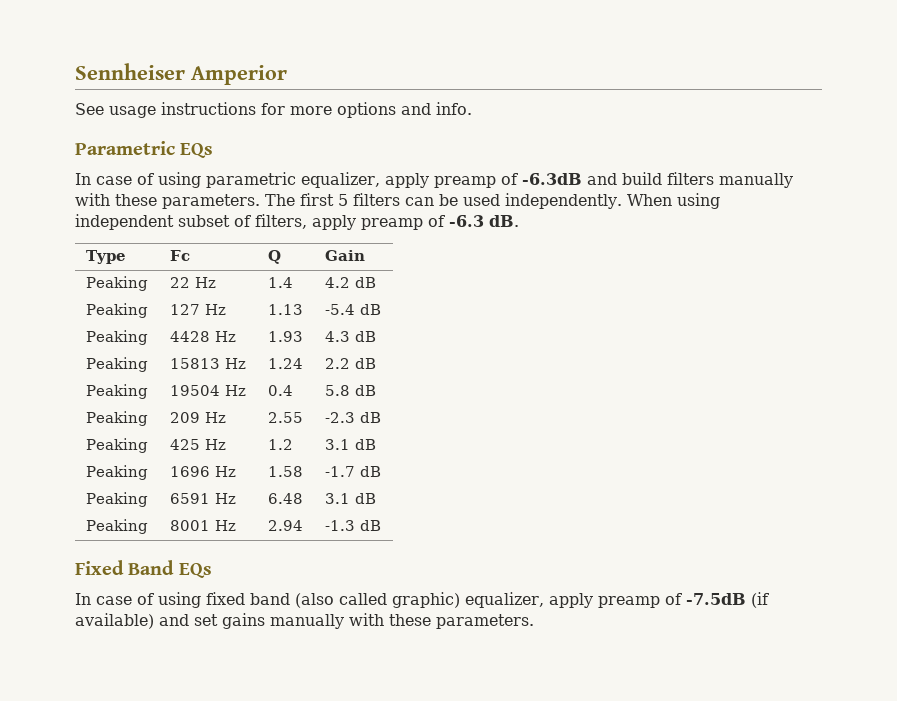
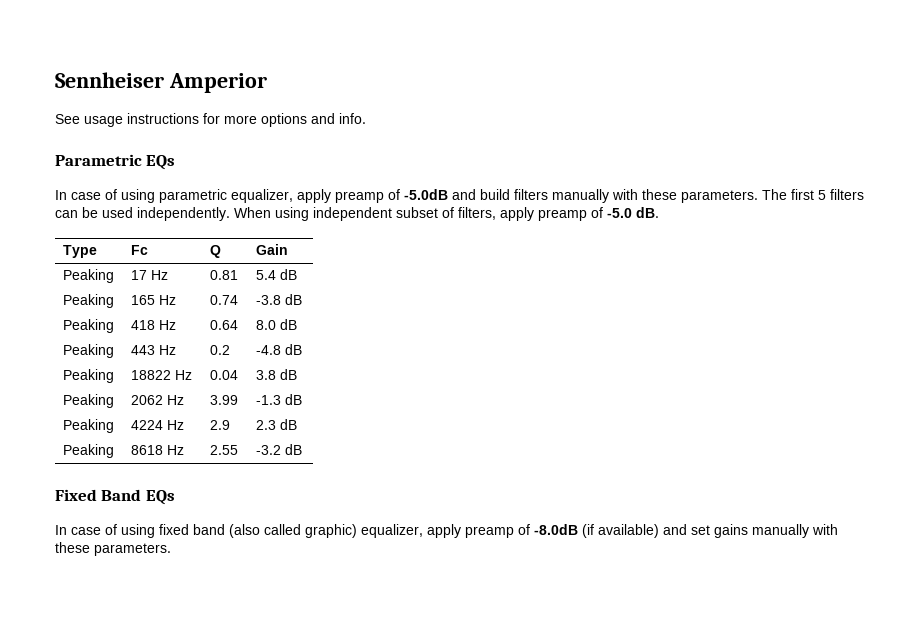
- In case of using parametric equalizer, apply preamp of -6.3dB and build filters manually with these parameters.
+ In case of using parametric equalizer, apply preamp of -5.0dB and build filters manually with these parameters.
- When using independent subset of filters, apply preamp of -6.3 dB.
+ When using independent subset of filters, apply preamp of -5.0 dB.
- Peaking | 22 Hz | 1.4 | 4.2 dB
- Peaking | 127 Hz | 1.13 | -5.4 dB
- Peaking | 4428 Hz | 1.93 | 4.3 dB
- Peaking | 15813 Hz | 1.24 | 2.2 dB
- Peaking | 19504 Hz | 0.4 | 5.8 dB
- Peaking | 209 Hz | 2.55 | -2.3 dB
- Peaking | 425 Hz | 1.2 | 3.1 dB
- Peaking | 1696 Hz | 1.58 | -1.7 dB
- Peaking | 6591 Hz | 6.48 | 3.1 dB
- Peaking | 8001 Hz | 2.94 | -1.3 dB
+ Peaking | 17 Hz | 0.81 | 5.4 dB
+ Peaking | 165 Hz | 0.74 | -3.8 dB
+ Peaking | 418 Hz | 0.64 | 8.0 dB
+ Peaking | 443 Hz | 0.2 | -4.8 dB
+ Peaking | 18822 Hz | 0.04 | 3.8 dB
+ Peaking | 2062 Hz | 3.99 | -1.3 dB
+ Peaking | 4224 Hz | 2.9 | 2.3 dB
+ Peaking | 8618 Hz | 2.55 | -3.2 dB
- In case of using fixed band (also called graphic) equalizer, apply preamp of -7.5dB (if available) and set gains manually with these parameters.
+ In case of using fixed band (also called graphic) equalizer, apply preamp of -8.0dB (if available) and set gains manually with these parameters.

